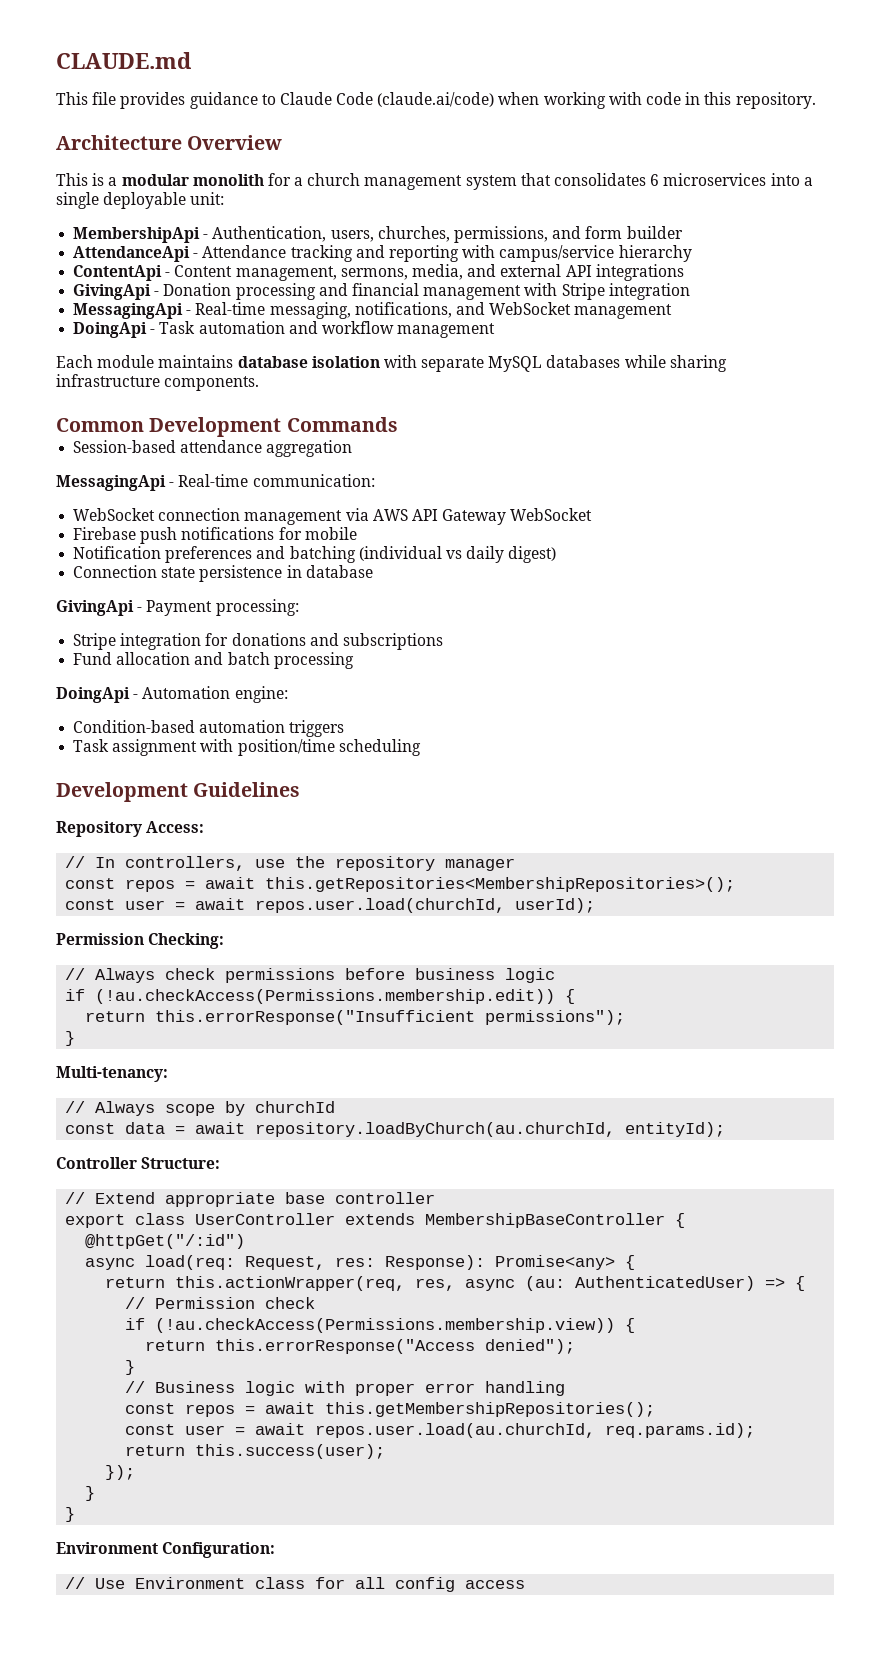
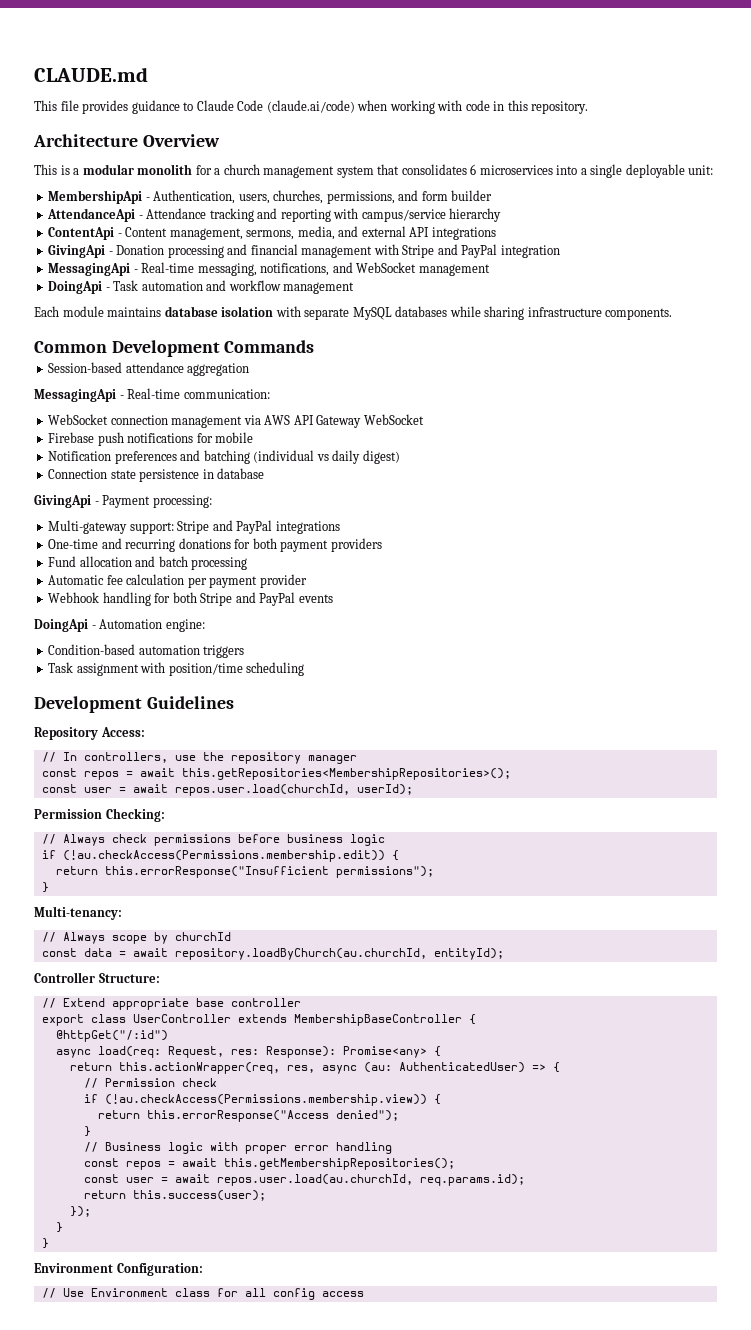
- GivingApi - Donation processing and financial management with Stripe integration
+ GivingApi - Donation processing and financial management with Stripe and PayPal integration
- Stripe integration for donations and subscriptions
+ Multi-gateway support: Stripe and PayPal integrations
+ One-time and recurring donations for both payment providers
+ Automatic fee calculation per payment provider
+ Webhook handling for both Stripe and PayPal events

